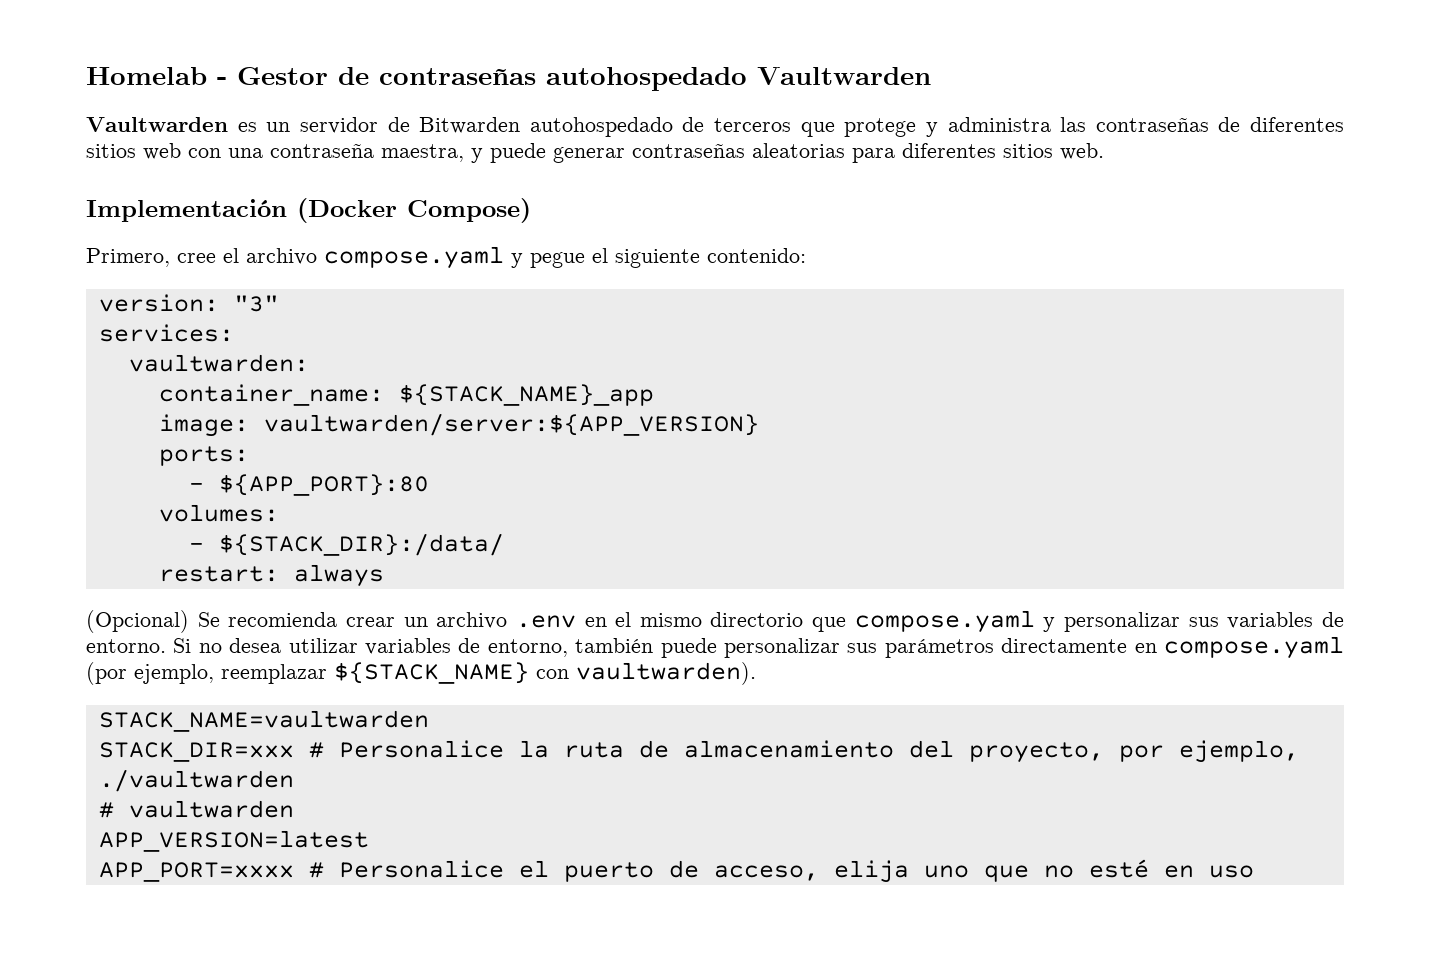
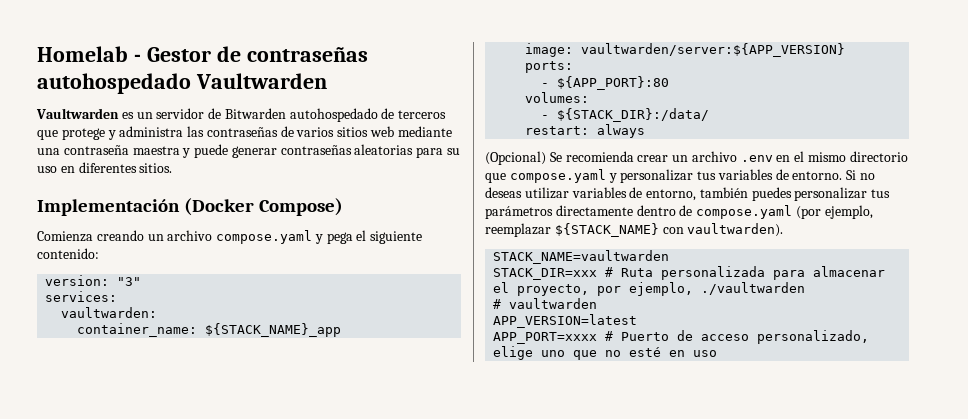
- Vaultwarden es un servidor de Bitwarden autohospedado de terceros que protege y administra las contraseñas de diferentes sitios web con una contraseña maestra, y puede generar contraseñas aleatorias para diferentes sitios web.
+ Vaultwarden es un servidor de Bitwarden autohospedado de terceros que protege y administra las contraseñas de varios sitios web mediante una contraseña maestra y puede generar contraseñas aleatorias para su uso en diferentes sitios.
- Primero, cree el archivo compose.yaml y pegue el siguiente contenido:
+ Comienza creando un archivo compose.yaml y pega el siguiente contenido:
- (Opcional) Se recomienda crear un archivo .env en el mismo directorio que compose.yaml y personalizar sus variables de entorno.
+ (Opcional) Se recomienda crear un archivo .env en el mismo directorio que compose.yaml y personalizar tus variables de entorno.
- Si no desea utilizar variables de entorno, también puede personalizar sus parámetros directamente en compose.yaml (por ejemplo, reemplazar ${STACK_NAME} con vaultwarden).
+ Si no deseas utilizar variables de entorno, también puedes personalizar tus parámetros directamente dentro de compose.yaml (por ejemplo, reemplazar ${STACK_NAME} con vaultwarden).
- STACK_DIR=xxx # Personalice la ruta de almacenamiento del proyecto, por ejemplo, ./vaultwarden
+ STACK_DIR=xxx # Ruta personalizada para almacenar el proyecto, por ejemplo, ./vaultwarden
- APP_PORT=xxxx # Personalice el puerto de acceso, elija uno que no esté en uso
+ APP_PORT=xxxx # Puerto de acceso personalizado, elige uno que no esté en uso

